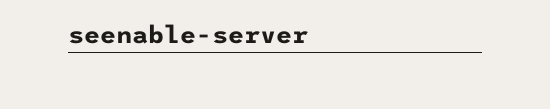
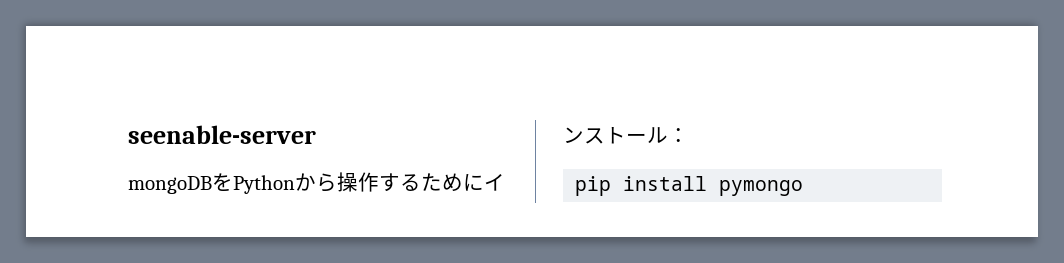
+ mongoDBをPythonから操作するためにインストール：
+ pip install pymongo

